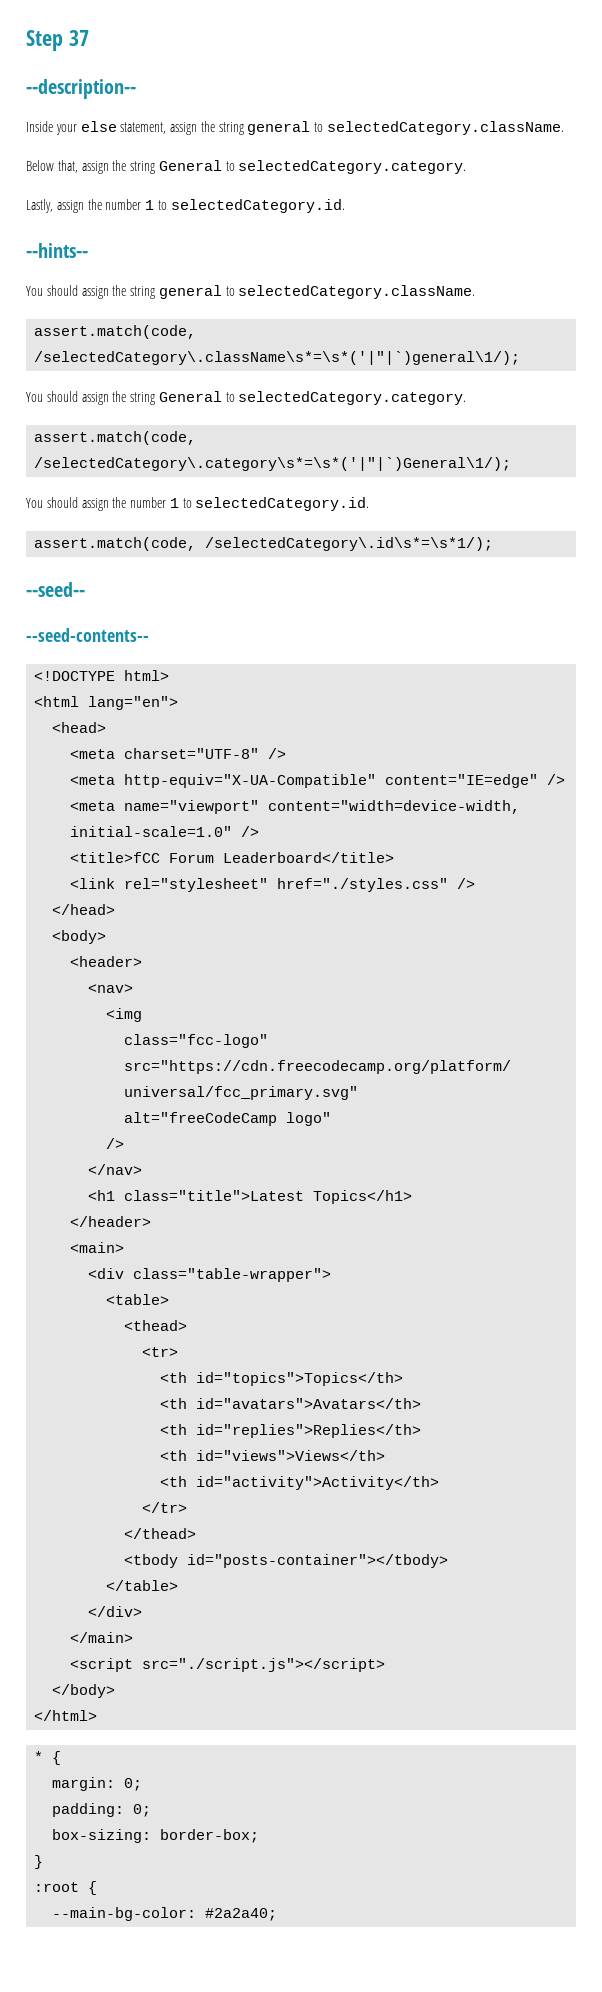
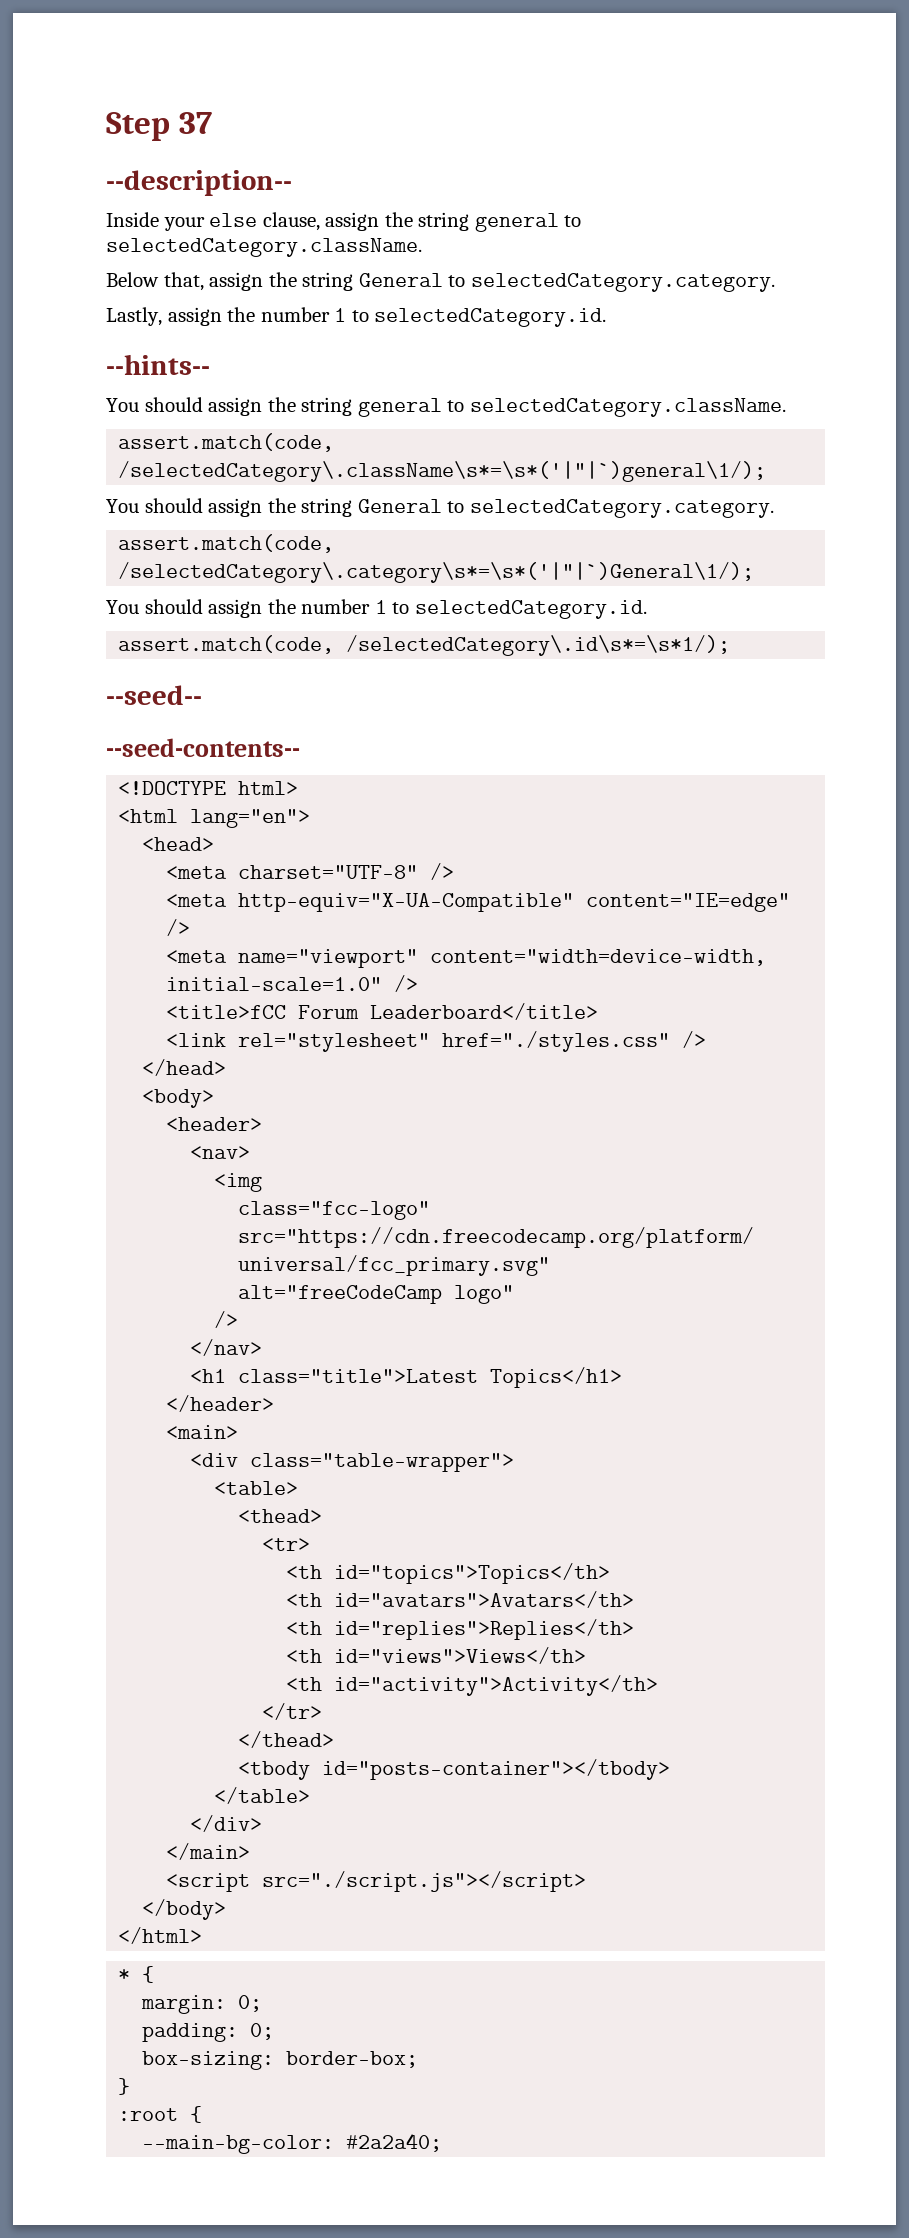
- Inside your else statement, assign the string general to selectedCategory.className.
+ Inside your else clause, assign the string general to selectedCategory.className.

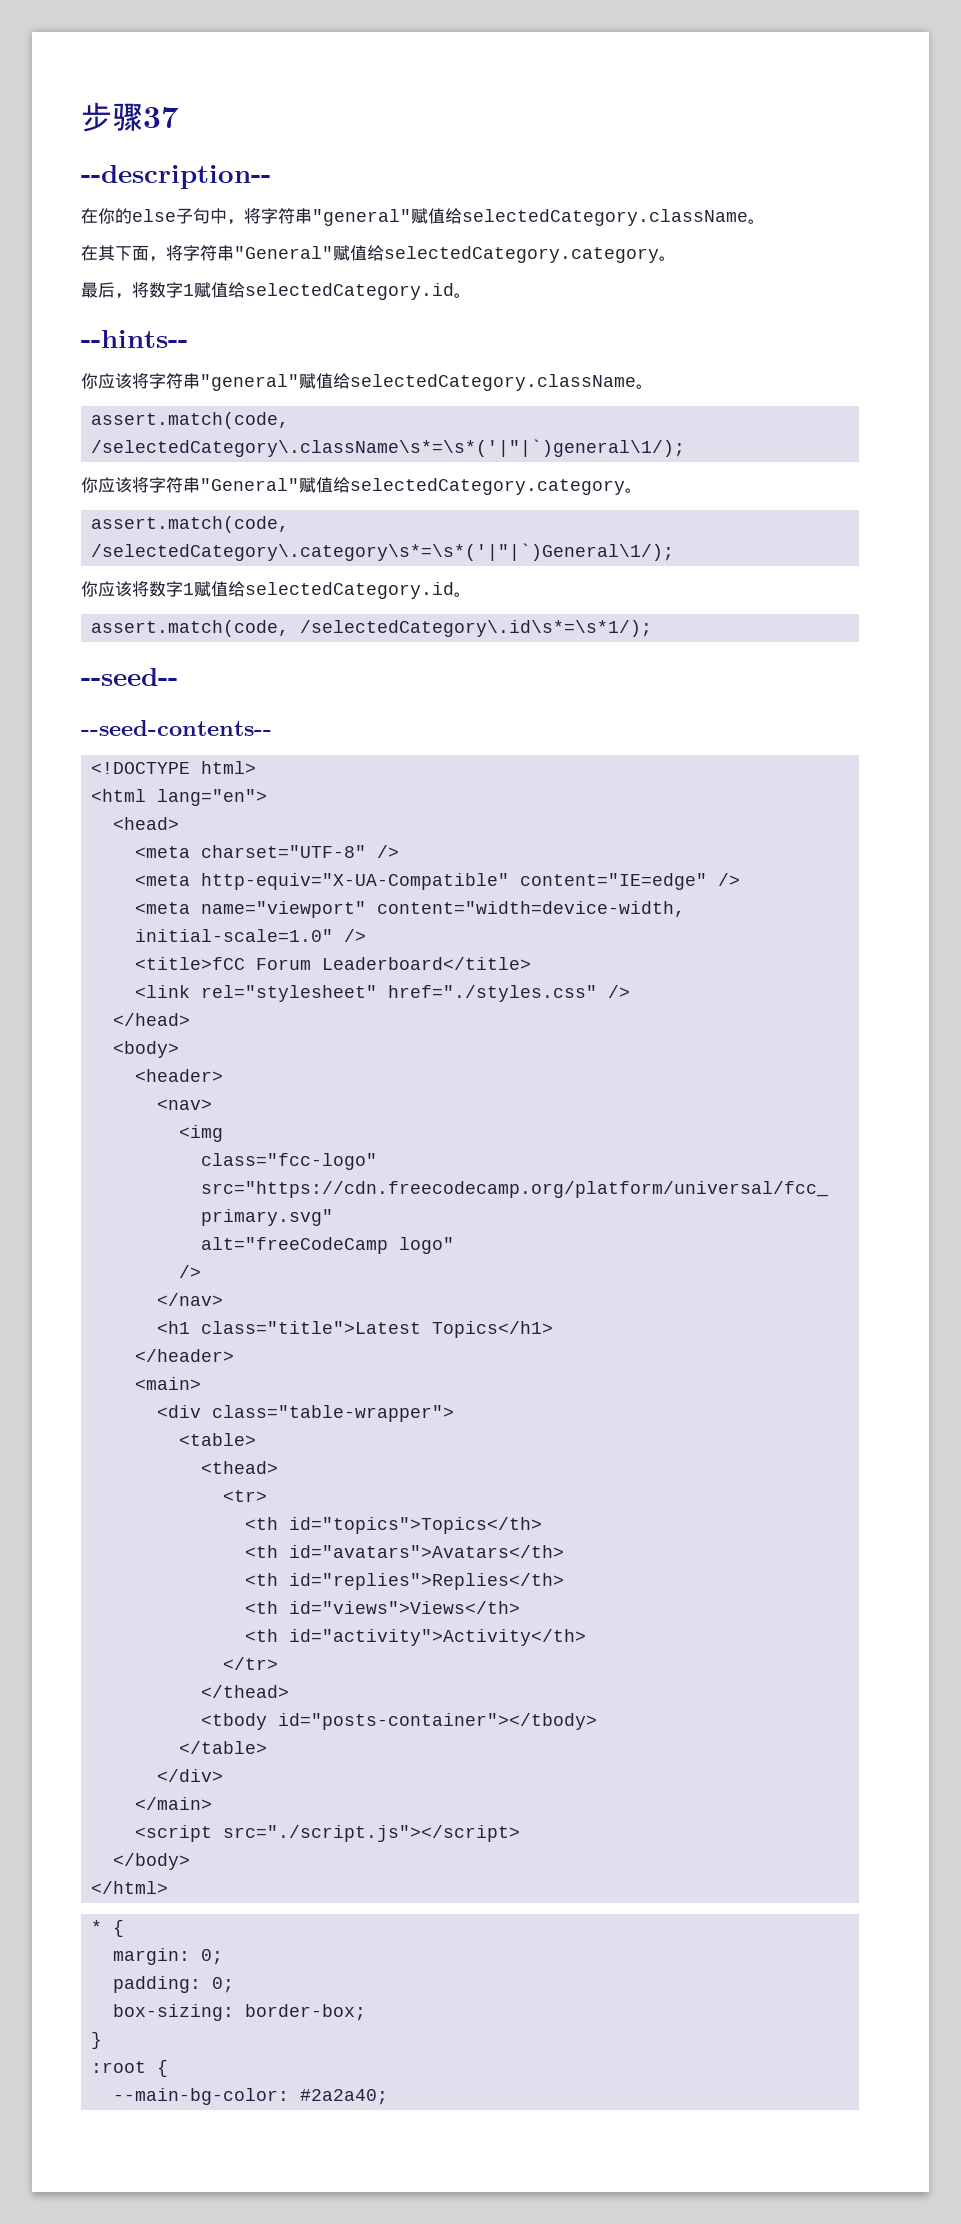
- Step 37
+ 步骤37
- Inside your else clause, assign the string general to selectedCategory.className.
- Below that, assign the string General to selectedCategory.category.
- Lastly, assign the number 1 to selectedCategory.id.
+ 在你的else子句中，将字符串"general"赋值给selectedCategory.className。
+ 在其下面，将字符串"General"赋值给selectedCategory.category。
+ 最后，将数字1赋值给selectedCategory.id。
  --hints--
- You should assign the string general to selectedCategory.className.
+ 你应该将字符串"general"赋值给selectedCategory.className。
  assert.match(code, /selectedCategory\.className\s*=\s*('|"|`)general\1/);
- You should assign the string General to selectedCategory.category.
+ 你应该将字符串"General"赋值给selectedCategory.category。
  assert.match(code, /selectedCategory\.category\s*=\s*('|"|`)General\1/);
- You should assign the number 1 to selectedCategory.id.
+ 你应该将数字1赋值给selectedCategory.id。

